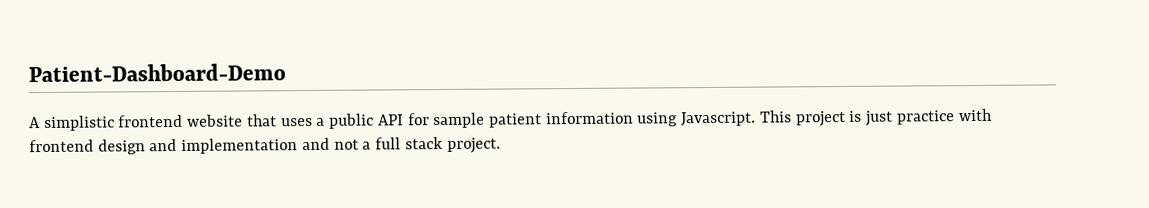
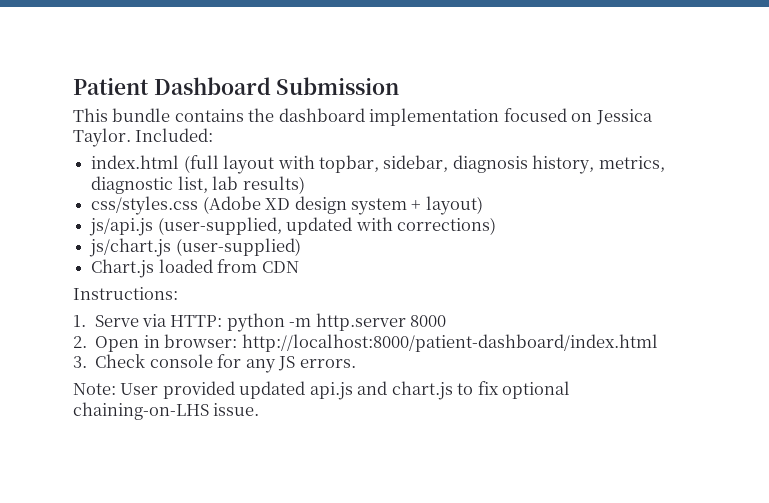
- Patient-Dashboard-Demo
- A simplistic frontend website that uses a public API for sample patient information using Javascript. This project is just practice with frontend design and implementation and not a full stack project.
+ Patient Dashboard Submission
+ This bundle contains the dashboard implementation focused on Jessica Taylor. Included:
+ index.html (full layout with topbar, sidebar, diagnosis history, metrics, diagnostic list, lab results)
+ css/styles.css (Adobe XD design system + layout)
+ js/api.js (user-supplied, updated with corrections)
+ js/chart.js (user-supplied)
+ Chart.js loaded from CDN
+ Instructions:
+ 1. Serve via HTTP: python -m http.server 8000
+ 2. Open in browser: http://localhost:8000/patient-dashboard/index.html
+ 3. Check console for any JS errors.
+ Note: User provided updated api.js and chart.js to fix optional chaining-on-LHS issue.

